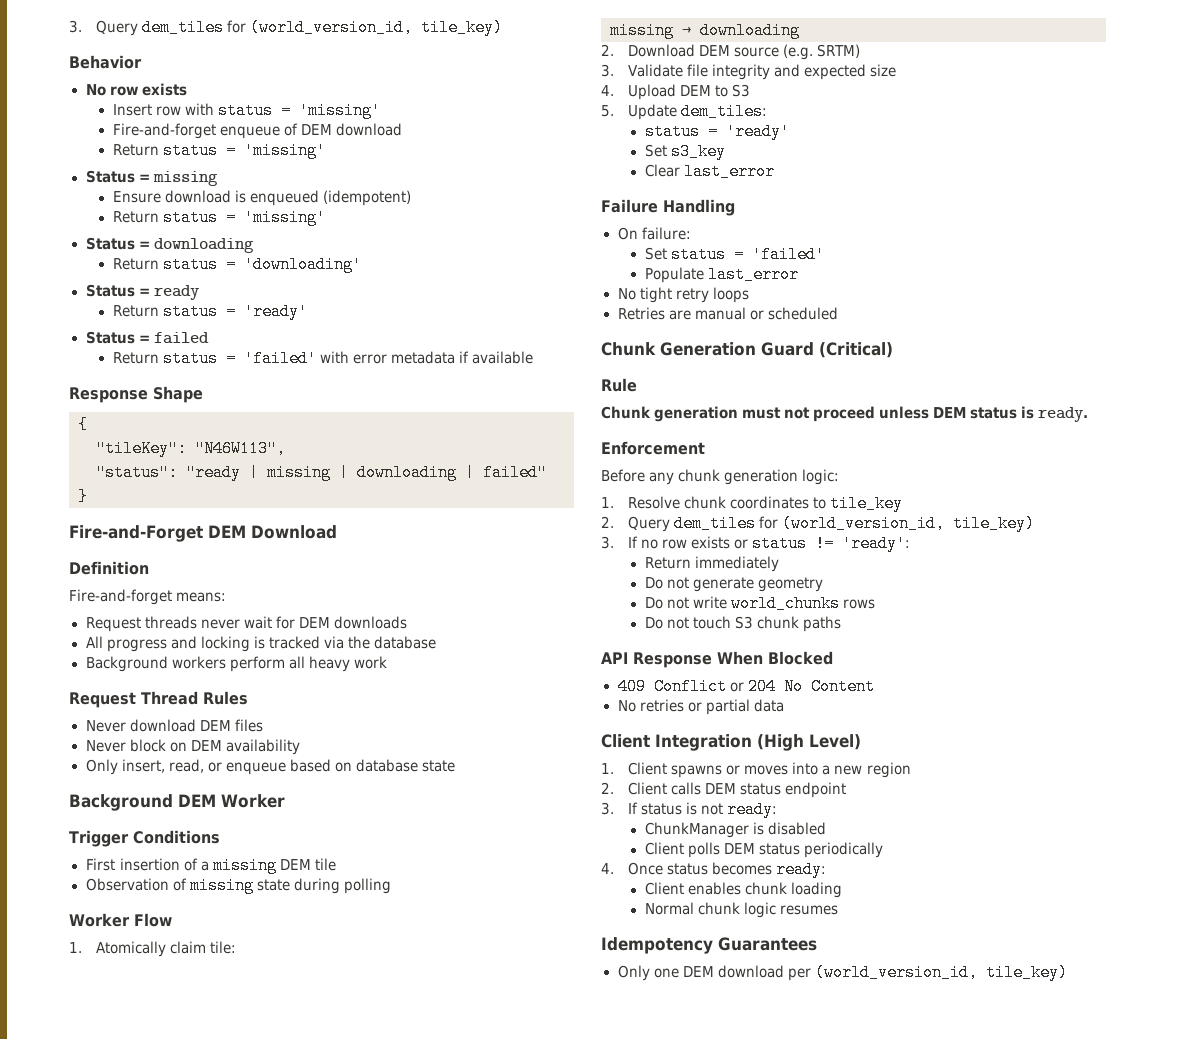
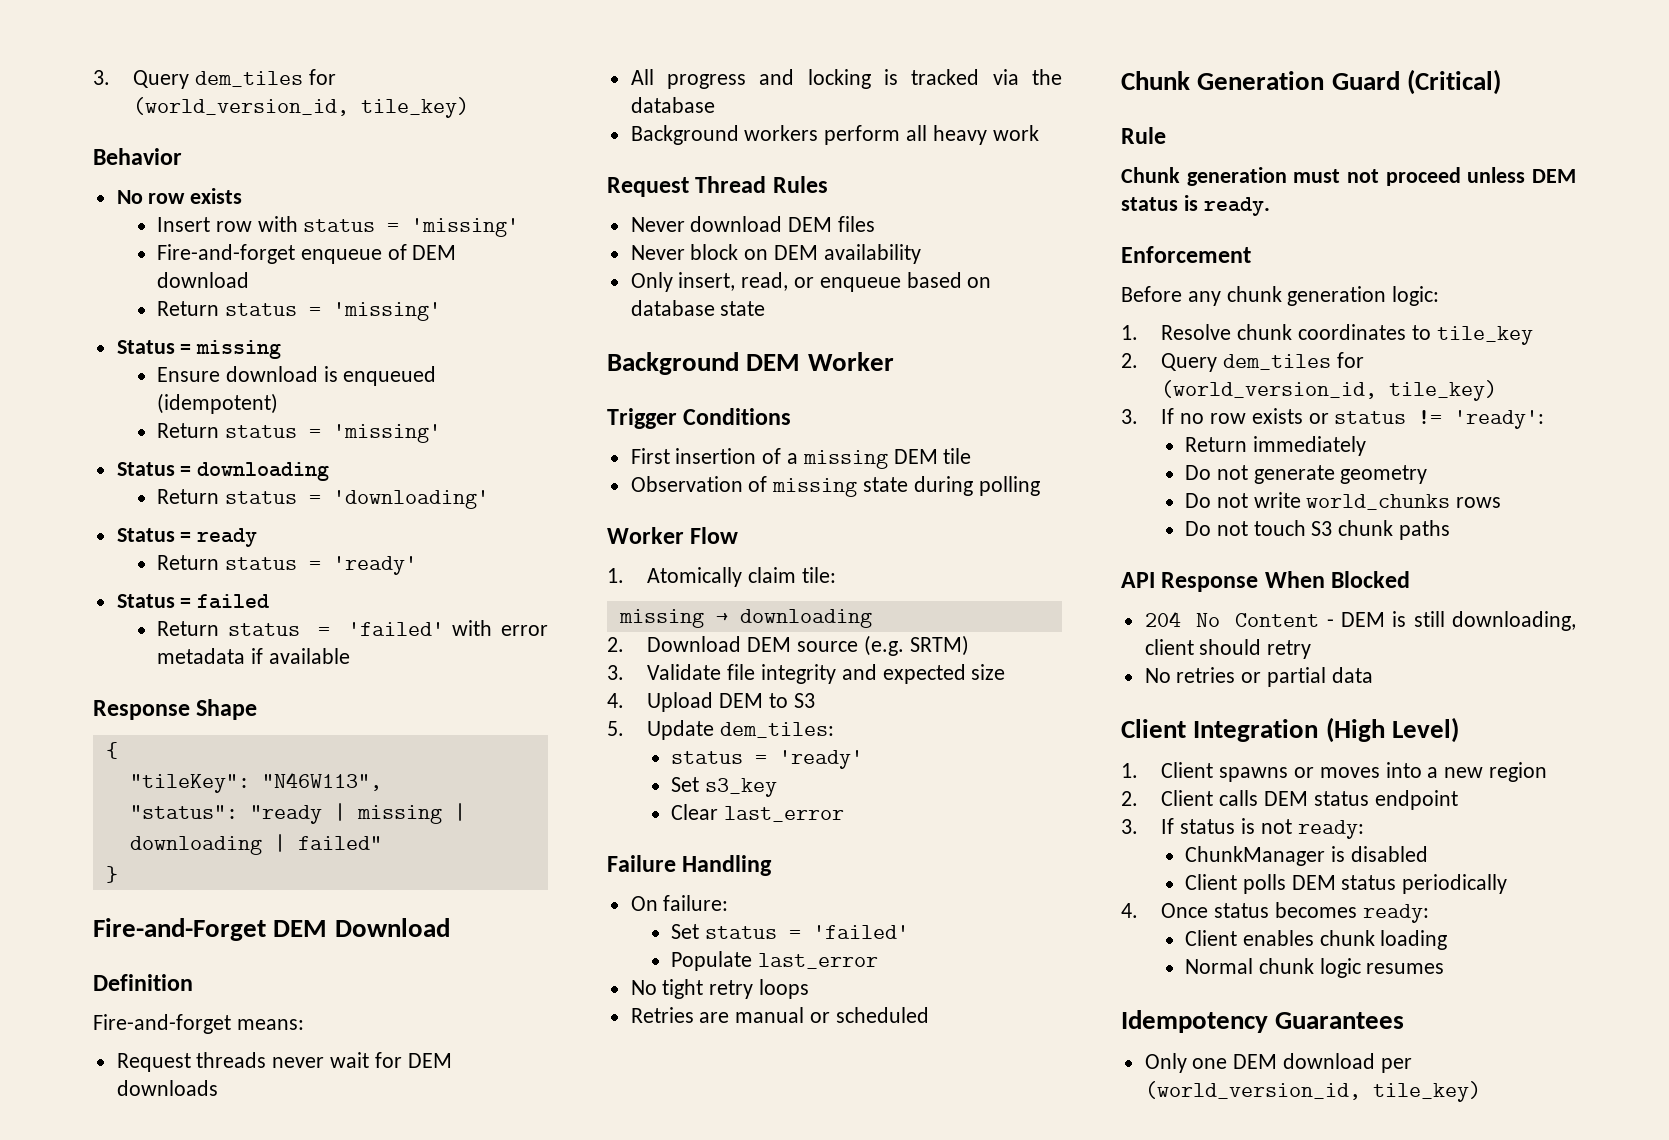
- 409 Conflict or 204 No Content
+ 204 No Content - DEM is still downloading, client should retry

